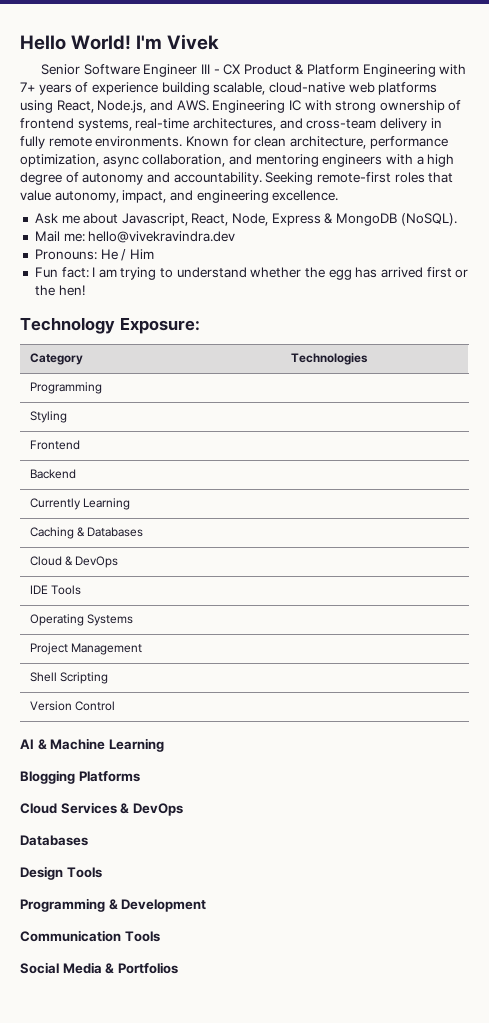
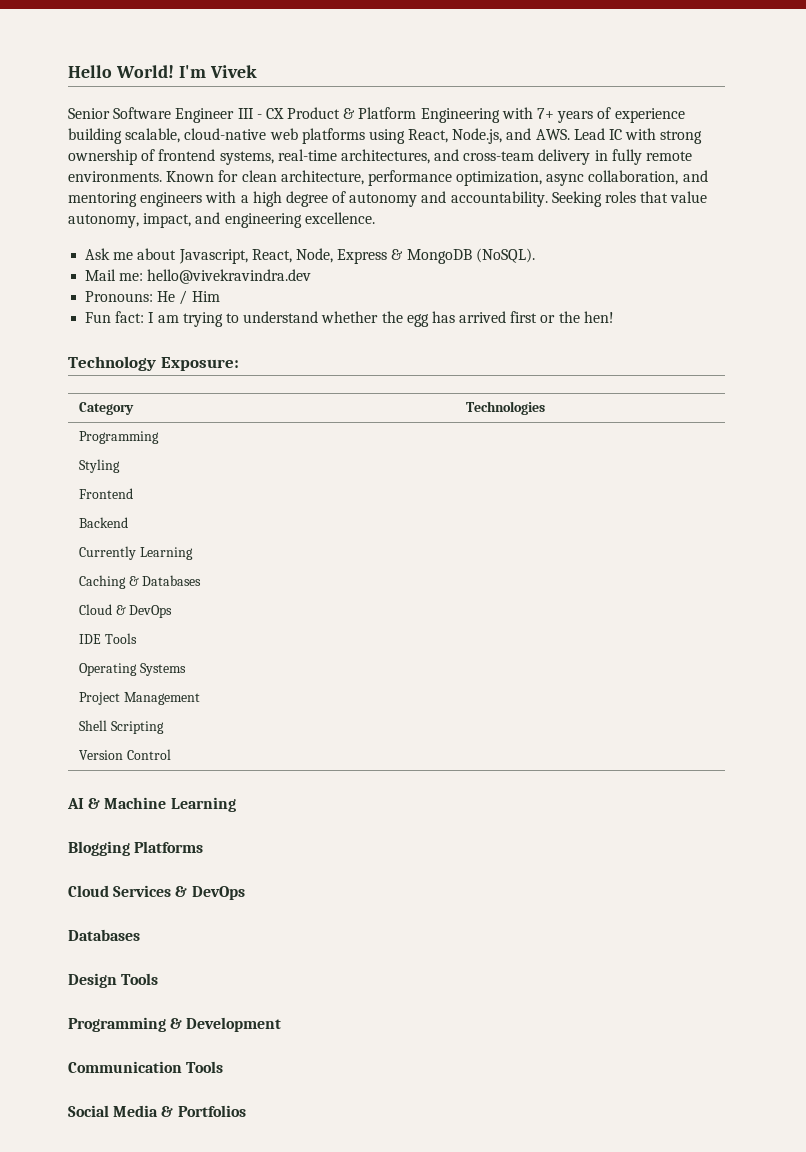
- Senior Software Engineer III - CX Product & Platform Engineering with 7+ years of experience building scalable, cloud-native web platforms using React, Node.js, and AWS. Engineering IC with strong ownership of frontend systems, real-time architectures, and cross-team delivery in fully remote environments.
+ Senior Software Engineer III - CX Product & Platform Engineering with 7+ years of experience building scalable, cloud-native web platforms using React, Node.js, and AWS. Lead IC with strong ownership of frontend systems, real-time architectures, and cross-team delivery in fully remote environments.
- Seeking remote-first roles that value autonomy, impact, and engineering excellence.
+ Seeking roles that value autonomy, impact, and engineering excellence.

